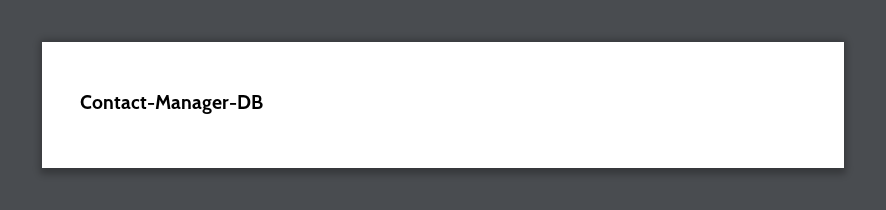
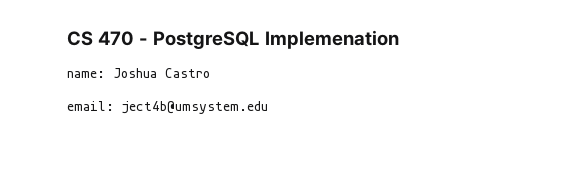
- Contact-Manager-DB
+ CS 470 - PostgreSQL Implemenation
+ name: Joshua Castro
+ email: ject4b@umsystem.edu

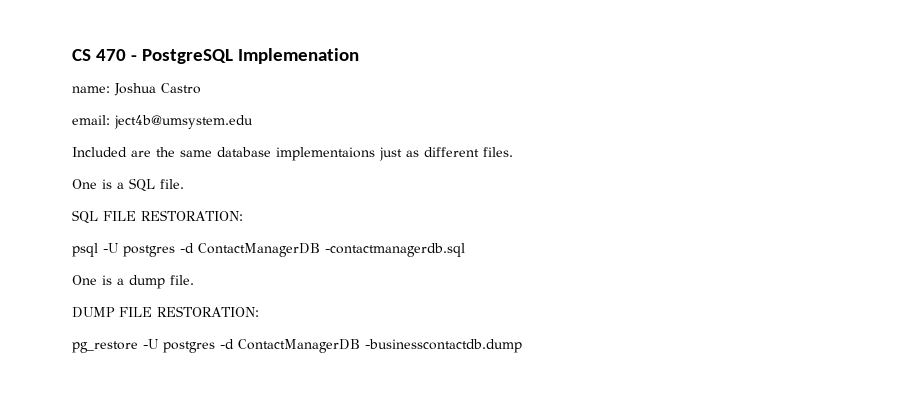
+ Included are the same database implementaions just as different files.
+ One is a SQL file.
+ SQL FILE RESTORATION:
+ psql -U postgres -d ContactManagerDB -contactmanagerdb.sql
+ One is a dump file.
+ DUMP FILE RESTORATION:
+ pg_restore -U postgres -d ContactManagerDB -businesscontactdb.dump

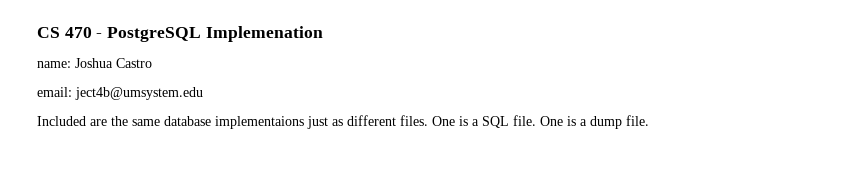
- Included are the same database implementaions just as different files.
- One is a SQL file.
- SQL FILE RESTORATION:
- psql -U postgres -d ContactManagerDB -contactmanagerdb.sql
- One is a dump file.
+ Included are the same database implementaions just as different files. One is a SQL file. One is a dump file.
- DUMP FILE RESTORATION:
- pg_restore -U postgres -d ContactManagerDB -businesscontactdb.dump

